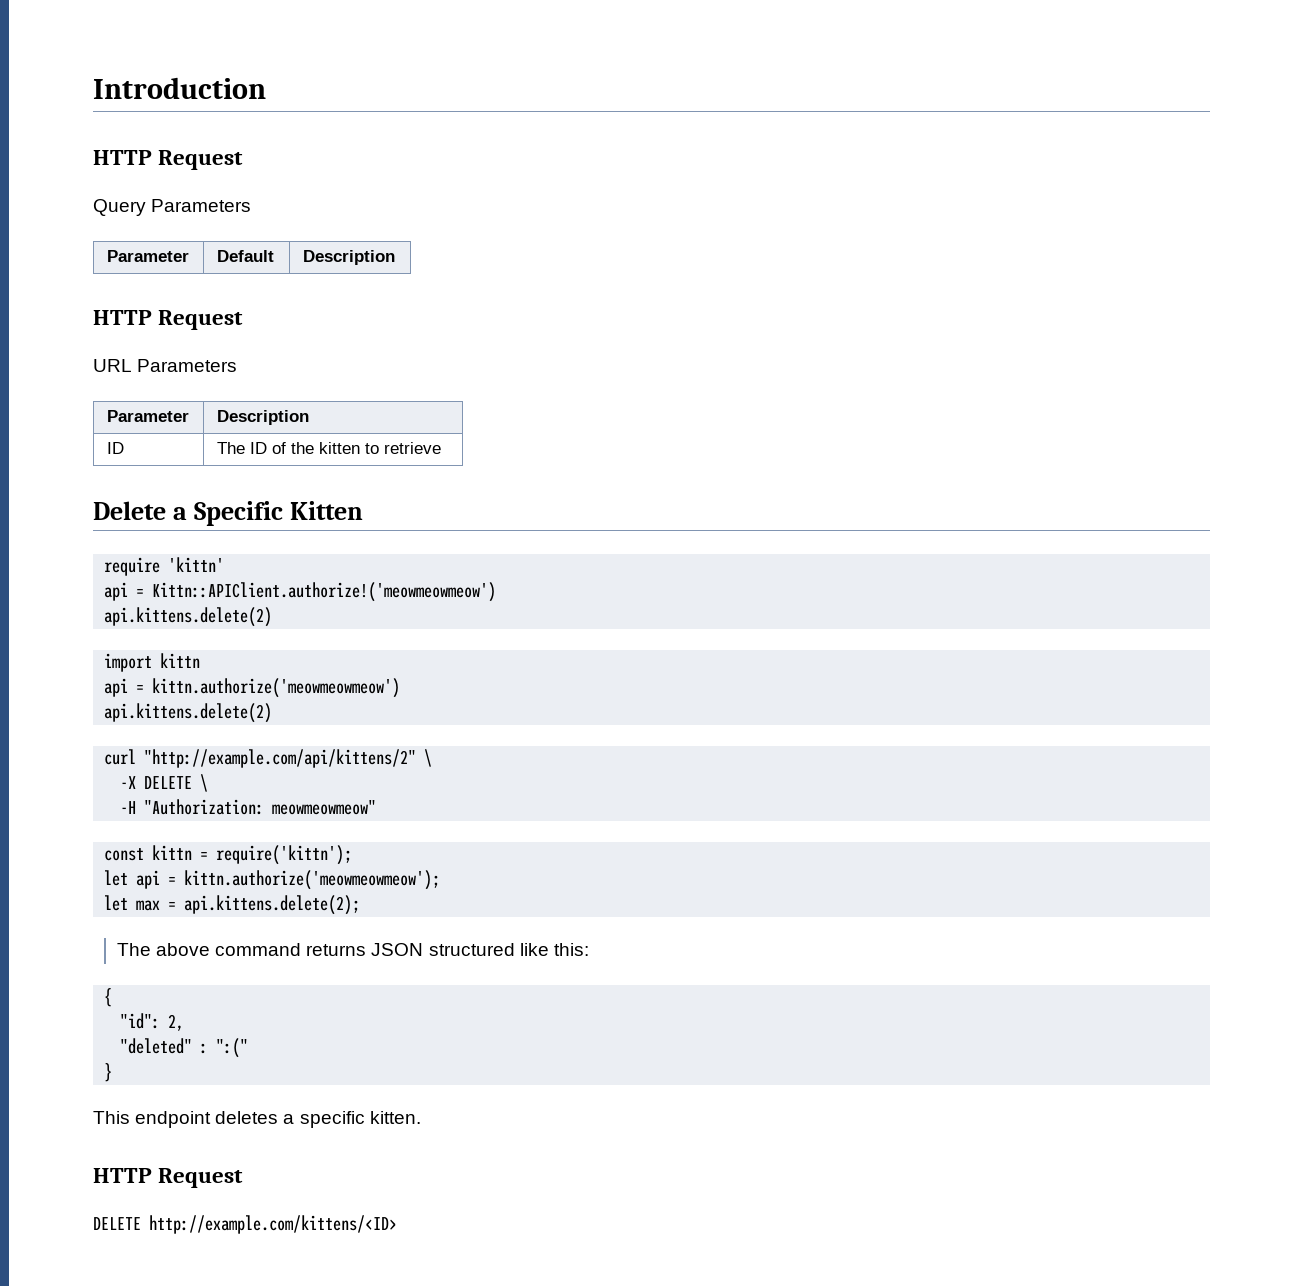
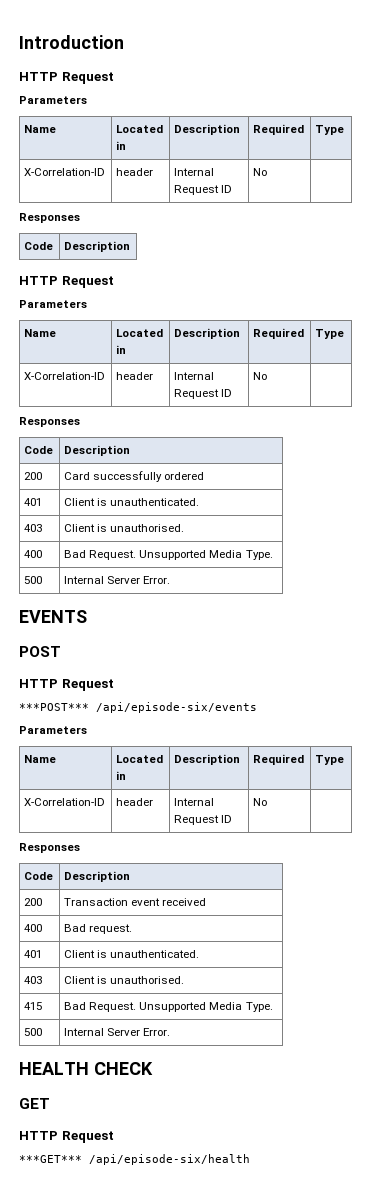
  Introduction
  HTTP Request
- Query Parameters
- Parameter | Default | Description
+ Parameters
+ Name | Located in | Description | Required | Type
+ X-Correlation-ID | header | Internal Request ID | No |
+ Responses
+ Code | Description
  HTTP Request
- URL Parameters
- Parameter | Description
- ID | The ID of the kitten to retrieve
- Delete a Specific Kitten
- require 'kittn'
- api = Kittn::APIClient.authorize!('meowmeowmeow')
- api.kittens.delete(2)
- import kittn
- api = kittn.authorize('meowmeowmeow')
- api.kittens.delete(2)
- curl "http://example.com/api/kittens/2" \
- -X DELETE \
- -H "Authorization: meowmeowmeow"
- const kittn = require('kittn');
- let api = kittn.authorize('meowmeowmeow');
- let max = api.kittens.delete(2);
- The above command returns JSON structured like this:
- {
- "id": 2,
- "deleted" : ":("
- }
- This endpoint deletes a specific kitten.
+ Parameters
+ Name | Located in | Description | Required | Type
+ X-Correlation-ID | header | Internal Request ID | No |
+ Responses
+ Code | Description
+ 200 | Card successfully ordered
+ 401 | Client is unauthenticated.
+ 403 | Client is unauthorised.
+ 400 | Bad Request. Unsupported Media Type.
+ 500 | Internal Server Error.
+ EVENTS
+ POST
  HTTP Request
- DELETE http://example.com/kittens/<ID>
+ ***POST*** /api/episode-six/events
+ Parameters
+ Name | Located in | Description | Required | Type
+ X-Correlation-ID | header | Internal Request ID | No |
+ Responses
+ Code | Description
+ 200 | Transaction event received
+ 400 | Bad request.
+ 401 | Client is unauthenticated.
+ 403 | Client is unauthorised.
+ 415 | Bad Request. Unsupported Media Type.
+ 500 | Internal Server Error.
+ HEALTH CHECK
+ GET
+ HTTP Request
+ ***GET*** /api/episode-six/health

